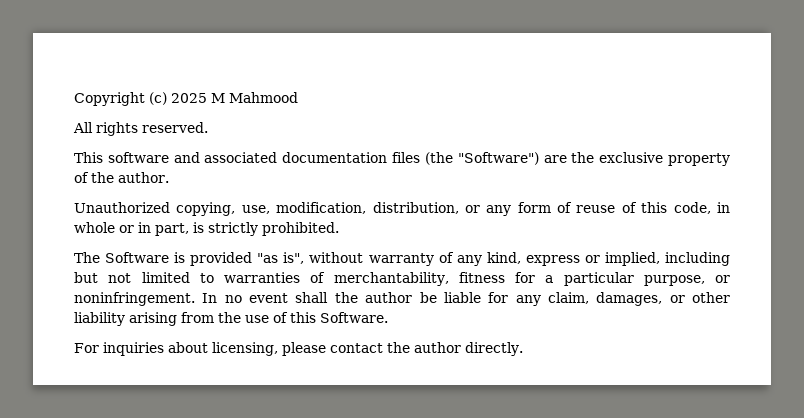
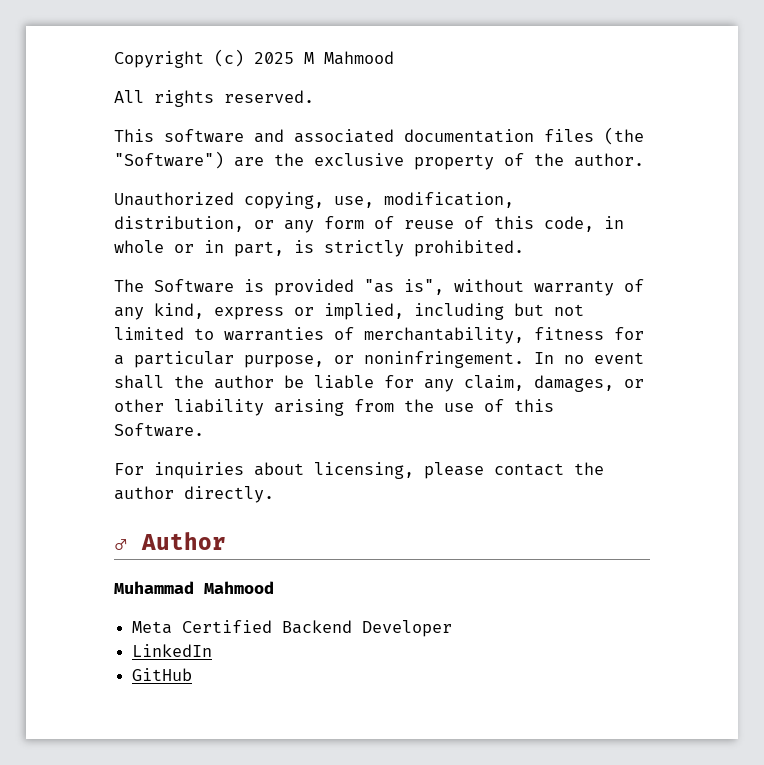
+ ♂ Author
+ Muhammad Mahmood
+ Meta Certified Backend Developer
+ LinkedIn
+ GitHub

